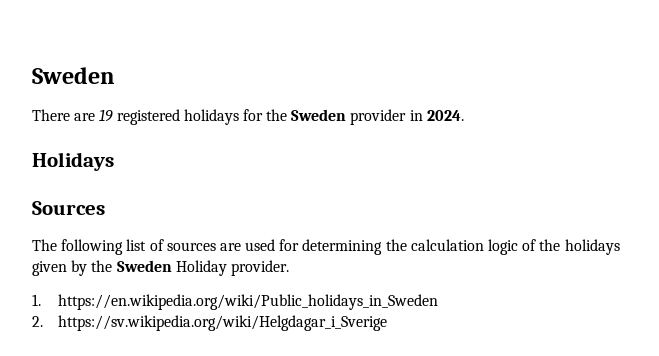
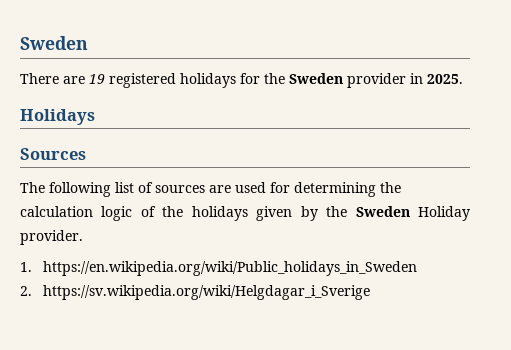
- There are 19 registered holidays for the Sweden provider in 2024.
+ There are 19 registered holidays for the Sweden provider in 2025.

